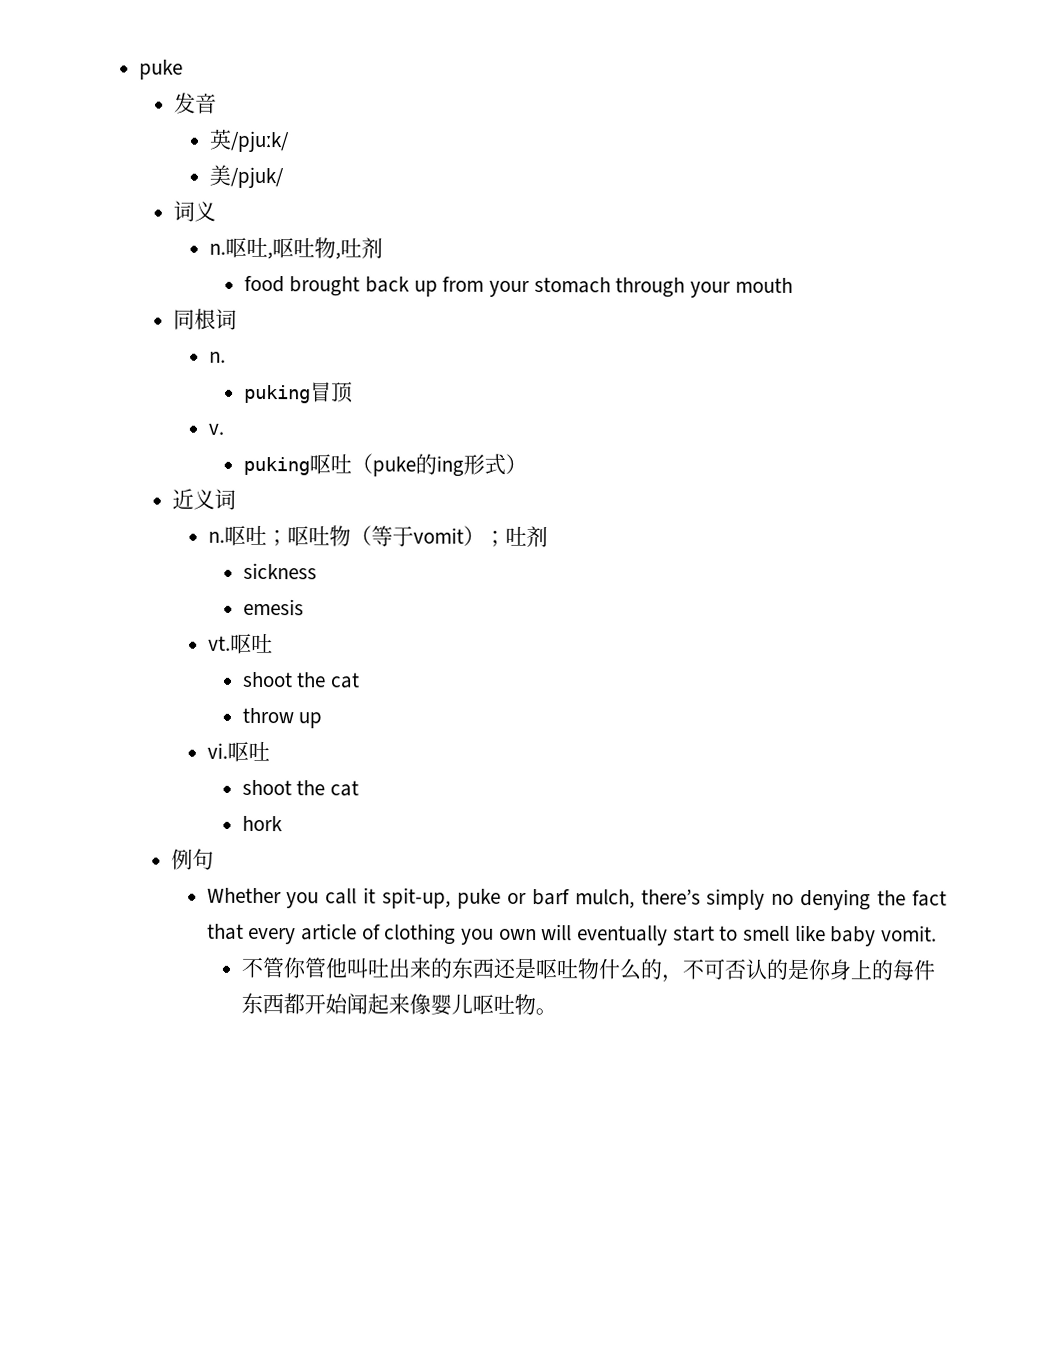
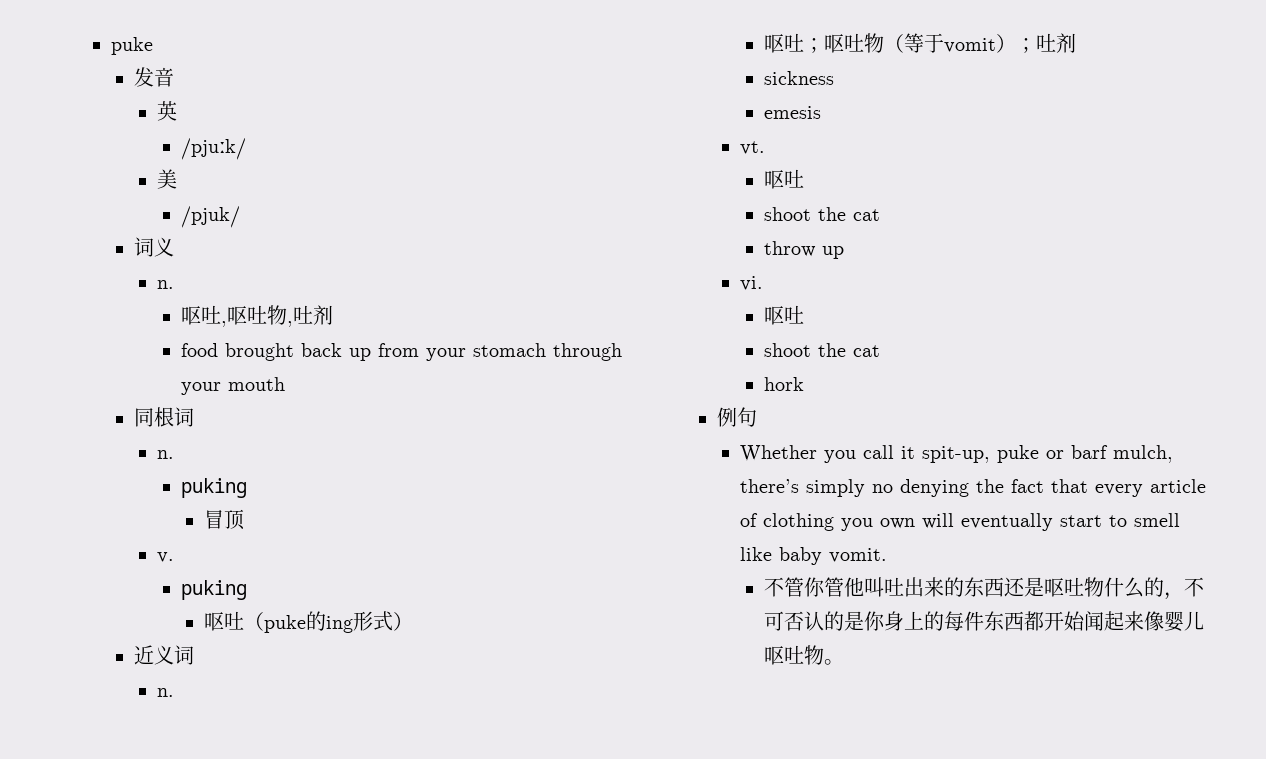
- 英/pjuːk/
+ 英
+ /pjuːk/
- 美/pjuk/
+ 美
+ /pjuk/
  词义
- n.呕吐,呕吐物,吐剂
+ n.
+ 呕吐,呕吐物,吐剂
  同根词
  n.
- puking冒顶
+ puking
+ 冒顶
  v.
- puking呕吐（puke的ing形式）
+ puking
+ 呕吐（puke的ing形式）
  近义词
- n.呕吐；呕吐物（等于vomit）；吐剂
+ n.
+ 呕吐；呕吐物（等于vomit）；吐剂
- vt.呕吐
+ vt.
+ 呕吐
- vi.呕吐
+ vi.
+ 呕吐

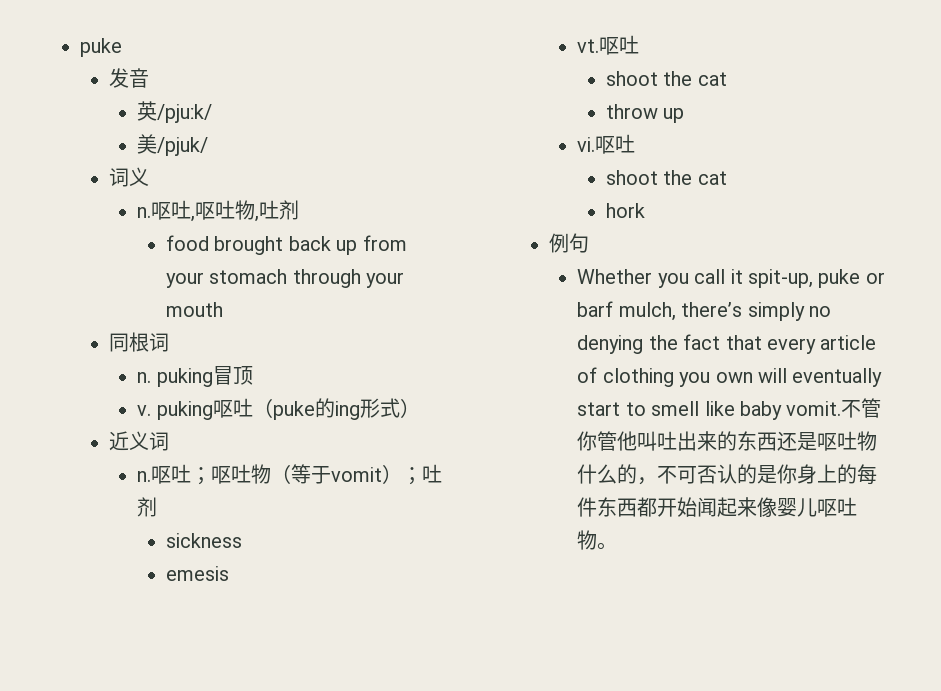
- 英
- /pjuːk/
+ 英/pjuːk/
- 美
- /pjuk/
+ 美/pjuk/
  词义
- n.
- 呕吐,呕吐物,吐剂
+ n.呕吐,呕吐物,吐剂
  同根词
- n.
- puking
- 冒顶
+ n. puking冒顶
- v.
- puking
- 呕吐（puke的ing形式）
+ v. puking呕吐（puke的ing形式）
  近义词
- n.
- 呕吐；呕吐物（等于vomit）；吐剂
+ n.呕吐；呕吐物（等于vomit）；吐剂
- vt.
- 呕吐
+ vt.呕吐
- vi.
- 呕吐
+ vi.呕吐
- Whether you call it spit-up, puke or barf mulch, there’s simply no denying the fact that every article of clothing you own will eventually start to smell like baby vomit.
- 不管你管他叫吐出来的东西还是呕吐物什么的，不可否认的是你身上的每件东西都开始闻起来像婴儿呕吐物。
+ Whether you call it spit-up, puke or barf mulch, there’s simply no denying the fact that every article of clothing you own will eventually start to smell like baby vomit.不管你管他叫吐出来的东西还是呕吐物什么的，不可否认的是你身上的每件东西都开始闻起来像婴儿呕吐物。

